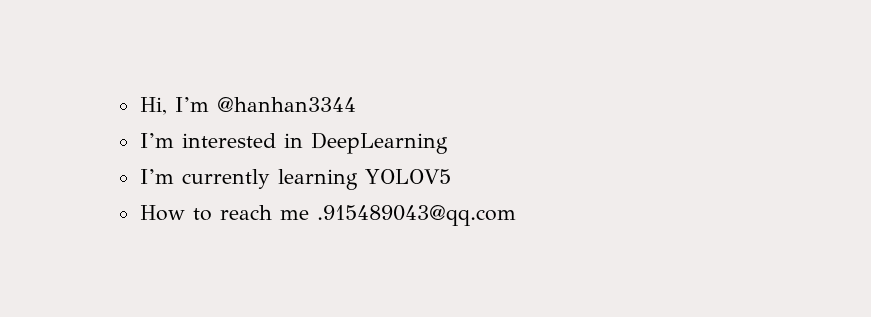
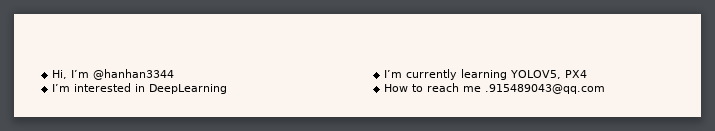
- I’m currently learning YOLOV5
+ I’m currently learning YOLOV5, PX4

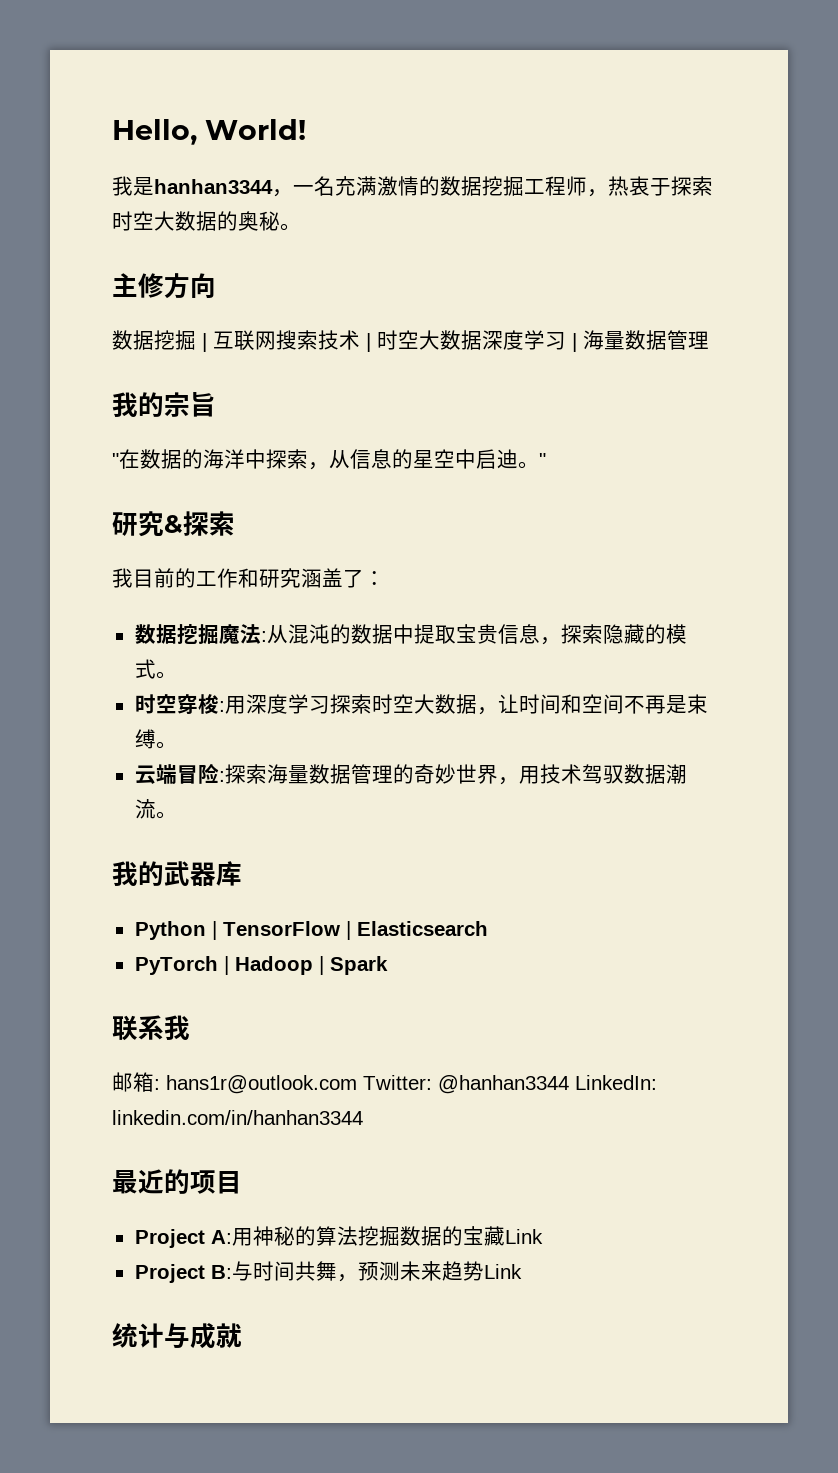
- Hi, I’m @hanhan3344
- I’m interested in DeepLearning
- I’m currently learning YOLOV5, PX4
- How to reach me .915489043@qq.com
+ Hello, World!
+ 我是hanhan3344，一名充满激情的数据挖掘工程师，热衷于探索时空大数据的奥秘。
+ 主修方向
+ 数据挖掘 | 互联网搜索技术 | 时空大数据深度学习 | 海量数据管理
+ 我的宗旨
+ "在数据的海洋中探索，从信息的星空中启迪。"
+ 研究&探索
+ 我目前的工作和研究涵盖了：
+ 数据挖掘魔法:从混沌的数据中提取宝贵信息，探索隐藏的模式。
+ 时空穿梭:用深度学习探索时空大数据，让时间和空间不再是束缚。
+ 云端冒险:探索海量数据管理的奇妙世界，用技术驾驭数据潮流。
+ 我的武器库
+ Python | TensorFlow | Elasticsearch
+ PyTorch | Hadoop | Spark
+ 联系我
+ 邮箱: hans1r@outlook.com Twitter: @hanhan3344 LinkedIn: linkedin.com/in/hanhan3344
+ 最近的项目
+ Project A:用神秘的算法挖掘数据的宝藏Link
+ Project B:与时间共舞，预测未来趋势Link
+ 统计与成就

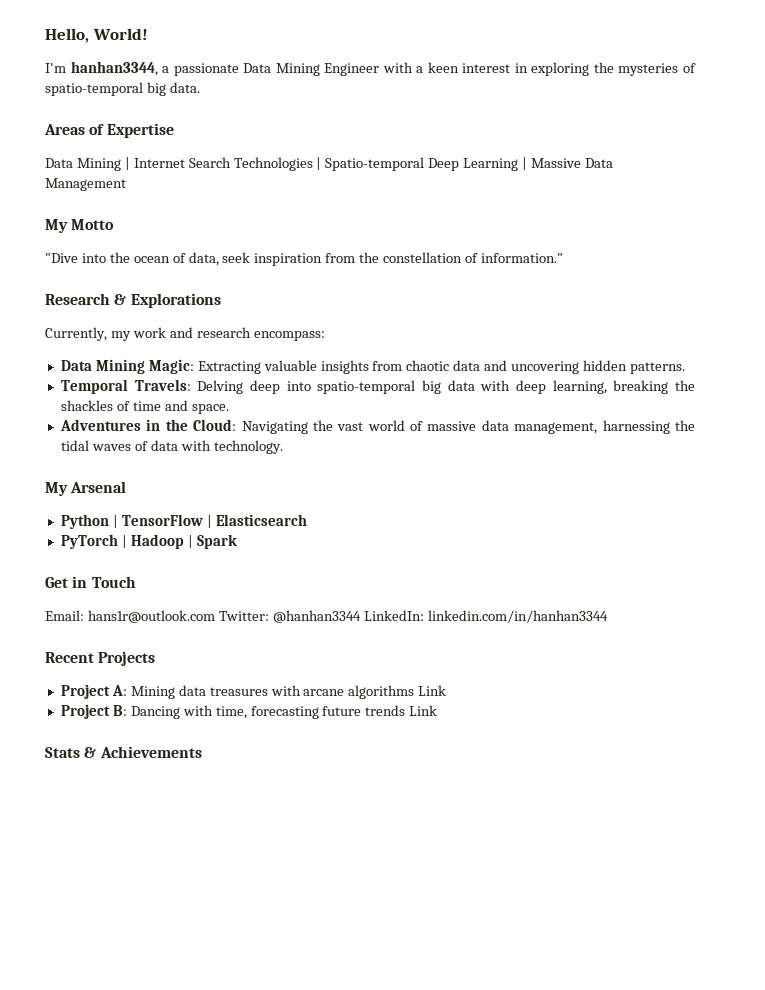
- 我是hanhan3344，一名充满激情的数据挖掘工程师，热衷于探索时空大数据的奥秘。
- 主修方向
- 数据挖掘 | 互联网搜索技术 | 时空大数据深度学习 | 海量数据管理
- 我的宗旨
- "在数据的海洋中探索，从信息的星空中启迪。"
- 研究&探索
- 我目前的工作和研究涵盖了：
- 数据挖掘魔法:从混沌的数据中提取宝贵信息，探索隐藏的模式。
- 时空穿梭:用深度学习探索时空大数据，让时间和空间不再是束缚。
- 云端冒险:探索海量数据管理的奇妙世界，用技术驾驭数据潮流。
- 我的武器库
+ I'm hanhan3344, a passionate Data Mining Engineer with a keen interest in exploring the mysteries of spatio-temporal big data.
+ Areas of Expertise
+ Data Mining | Internet Search Technologies | Spatio-temporal Deep Learning | Massive Data Management
+ My Motto
+ "Dive into the ocean of data, seek inspiration from the constellation of information."
+ Research & Explorations
+ Currently, my work and research encompass:
+ Data Mining Magic: Extracting valuable insights from chaotic data and uncovering hidden patterns.
+ Temporal Travels: Delving deep into spatio-temporal big data with deep learning, breaking the shackles of time and space.
+ Adventures in the Cloud: Navigating the vast world of massive data management, harnessing the tidal waves of data with technology.
+ My Arsenal
- 联系我
- 邮箱: hans1r@outlook.com Twitter: @hanhan3344 LinkedIn: linkedin.com/in/hanhan3344
+ Get in Touch
+ Email: hans1r@outlook.com Twitter: @hanhan3344 LinkedIn: linkedin.com/in/hanhan3344
- 最近的项目
+ Recent Projects
- Project A:用神秘的算法挖掘数据的宝藏Link
- Project B:与时间共舞，预测未来趋势Link
- 统计与成就
+ Project A: Mining data treasures with arcane algorithms Link
+ Project B: Dancing with time, forecasting future trends Link
+ Stats & Achievements

